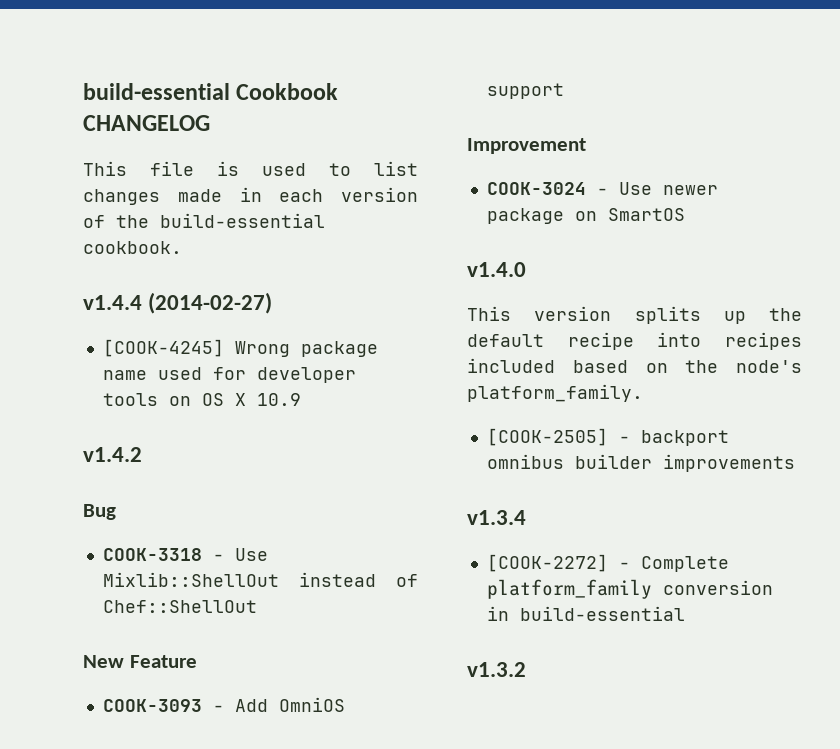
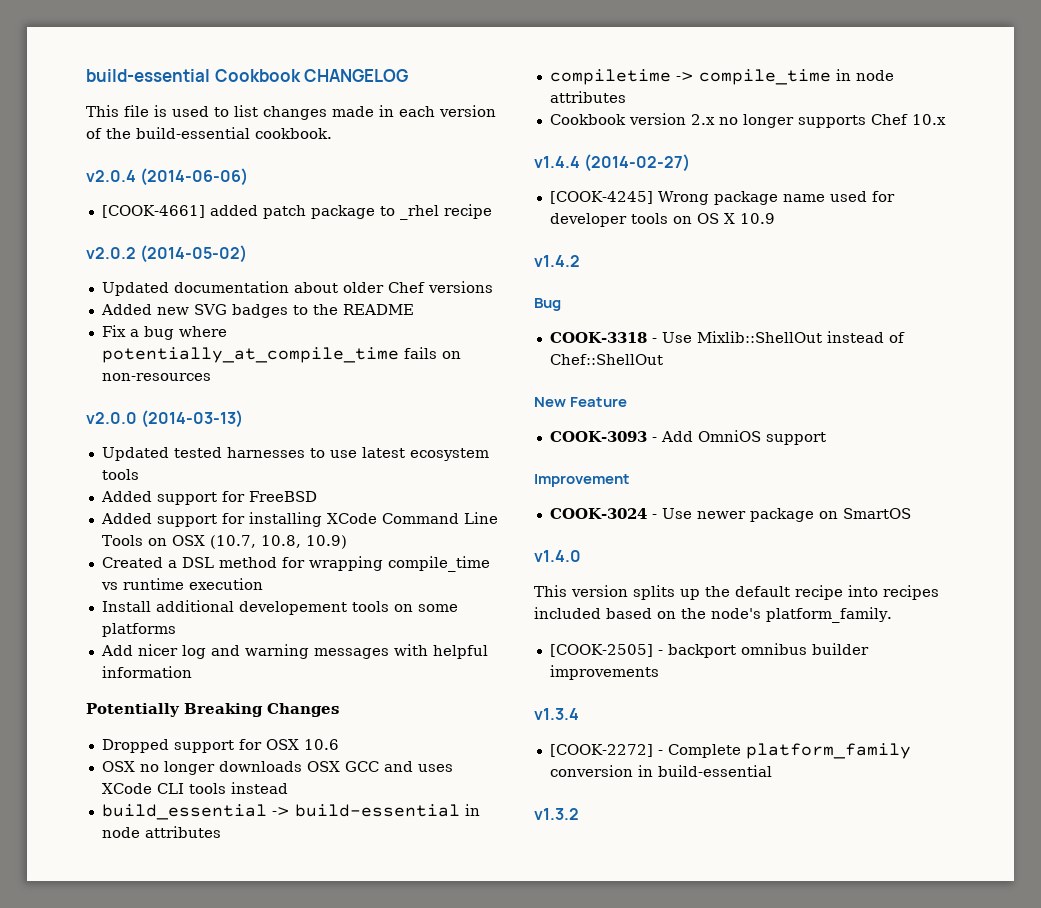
+ v2.0.4 (2014-06-06)
+ [COOK-4661] added patch package to _rhel recipe
+ v2.0.2 (2014-05-02)
+ Updated documentation about older Chef versions
+ Added new SVG badges to the README
+ Fix a bug where potentially_at_compile_time fails on non-resources
+ v2.0.0 (2014-03-13)
+ Updated tested harnesses to use latest ecosystem tools
+ Added support for FreeBSD
+ Added support for installing XCode Command Line Tools on OSX (10.7, 10.8, 10.9)
+ Created a DSL method for wrapping compile_time vs runtime execution
+ Install additional developement tools on some platforms
+ Add nicer log and warning messages with helpful information
+ Potentially Breaking Changes
+ Dropped support for OSX 10.6
+ OSX no longer downloads OSX GCC and uses XCode CLI tools instead
+ build_essential -> build-essential in node attributes
+ compiletime -> compile_time in node attributes
+ Cookbook version 2.x no longer supports Chef 10.x

